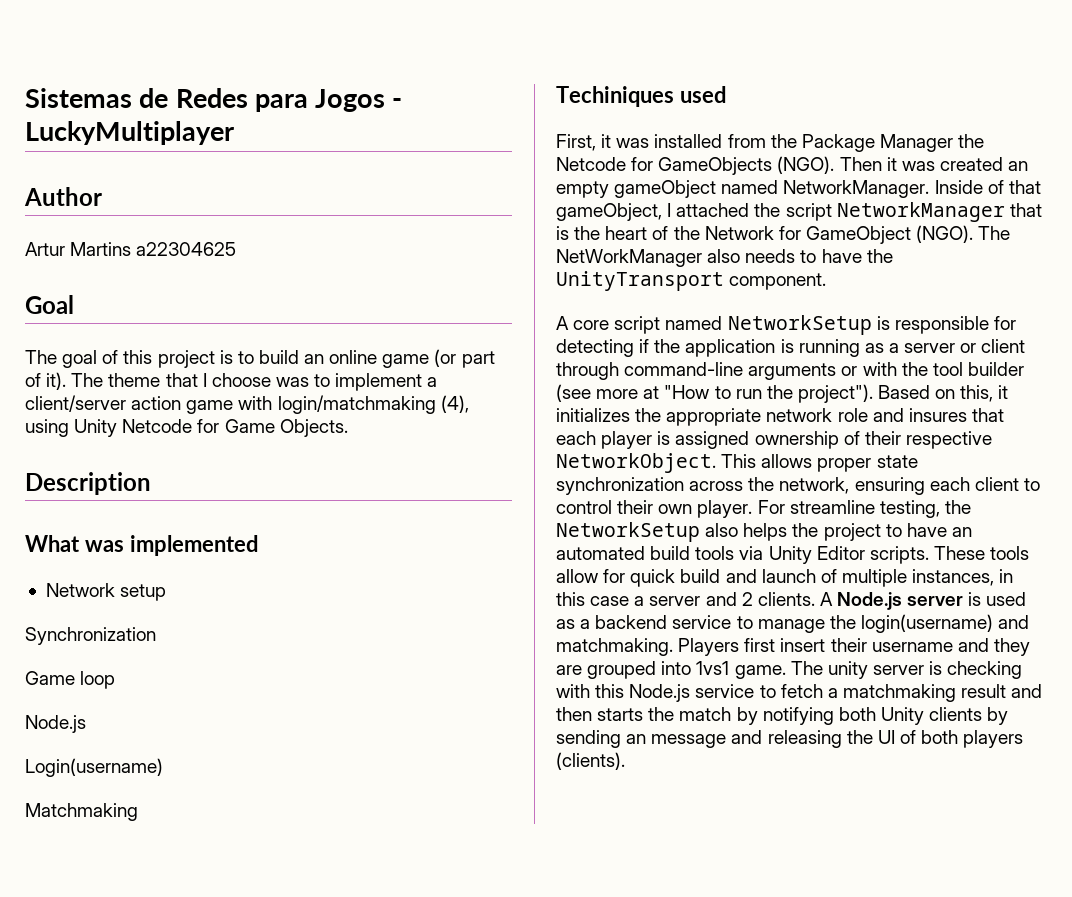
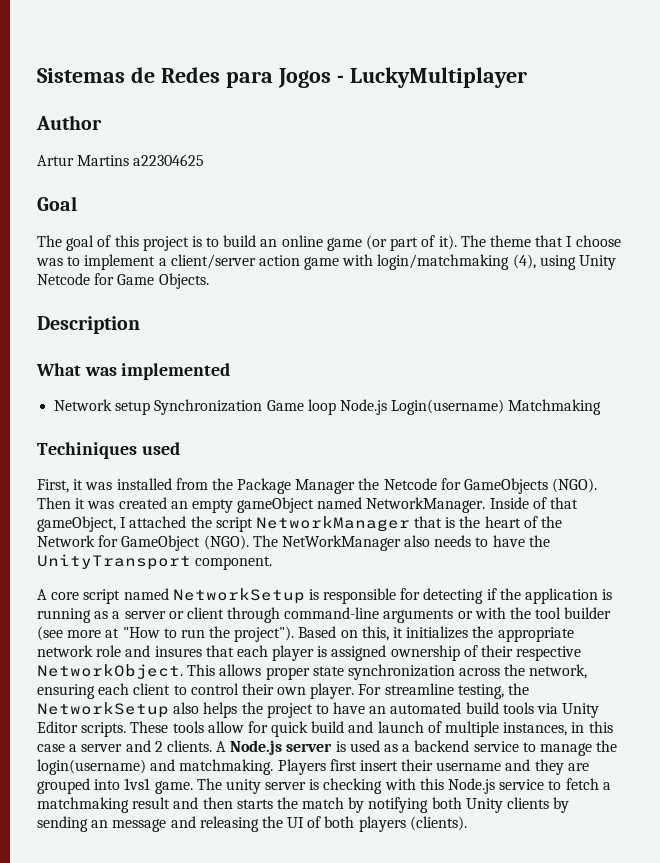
- Network setup
- Synchronization
- Game loop
- Node.js
- Login(username)
- Matchmaking
+ Network setup Synchronization Game loop Node.js Login(username) Matchmaking

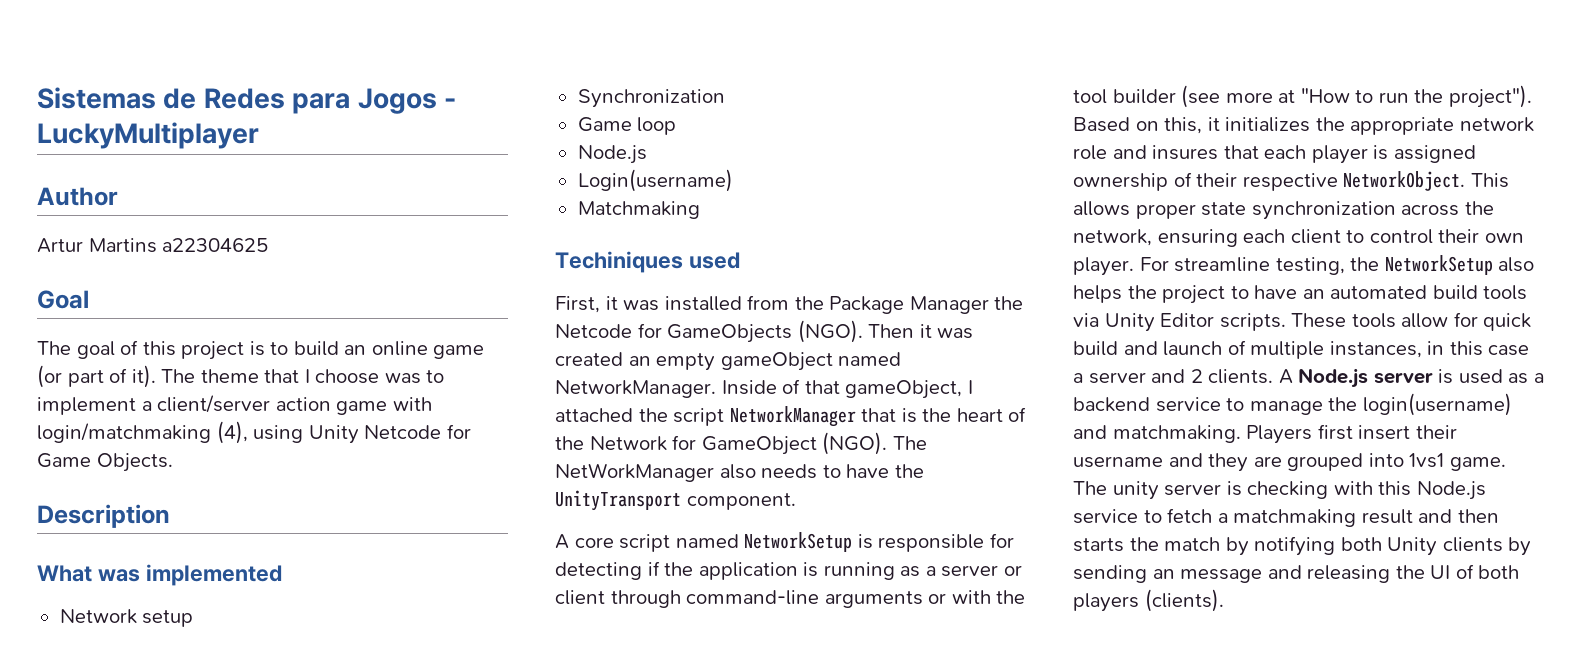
- Network setup Synchronization Game loop Node.js Login(username) Matchmaking
+ Network setup
+ Synchronization
+ Game loop
+ Node.js
+ Login(username)
+ Matchmaking

